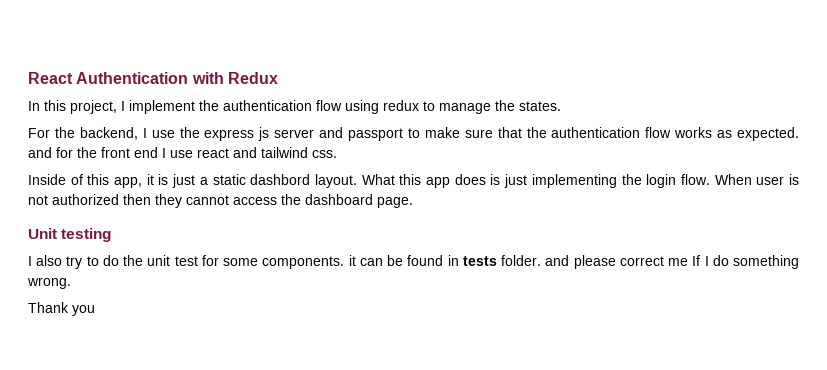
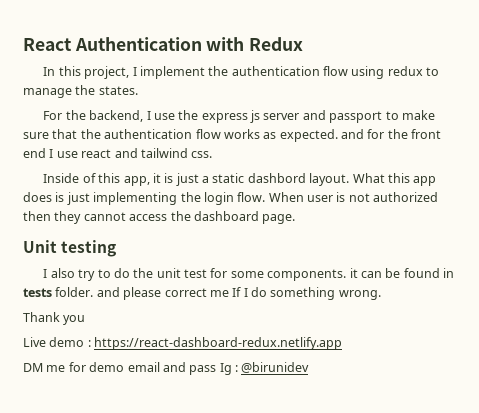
+ Live demo : https://react-dashboard-redux.netlify.app
+ DM me for demo email and pass Ig : @birunidev

